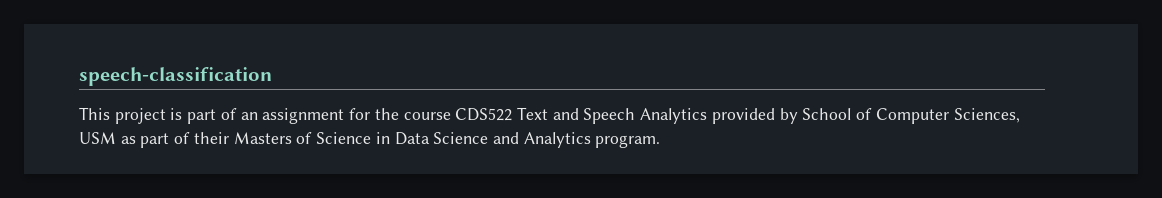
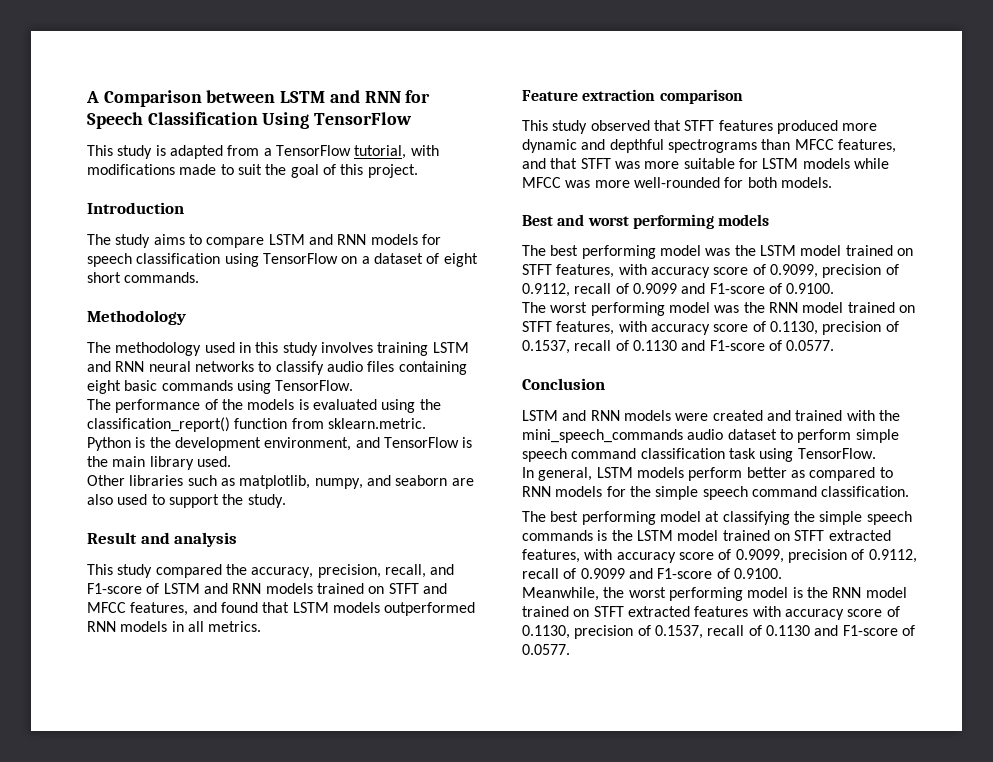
- speech-classification
- This project is part of an assignment for the course CDS522 Text and Speech Analytics provided by School of Computer Sciences, USM as part of their Masters of Science in Data Science and Analytics program.
+ A Comparison between LSTM and RNN for Speech Classification Using TensorFlow
+ This study is adapted from a TensorFlow tutorial, with modifications made to suit the goal of this project.
+ Introduction
+ The study aims to compare LSTM and RNN models for speech classification using TensorFlow on a dataset of eight short commands.
+ Methodology
+ The methodology used in this study involves training LSTM and RNN neural networks to classify audio files containing eight basic commands using TensorFlow.
+ The performance of the models is evaluated using the classification_report() function from sklearn.metric.
+ Python is the development environment, and TensorFlow is the main library used.
+ Other libraries such as matplotlib, numpy, and seaborn are also used to support the study.
+ Result and analysis
+ This study compared the accuracy, precision, recall, and F1-score of LSTM and RNN models trained on STFT and MFCC features, and found that LSTM models outperformed RNN models in all metrics.
+ Feature extraction comparison
+ This study observed that STFT features produced more dynamic and depthful spectrograms than MFCC features, and that STFT was more suitable for LSTM models while MFCC was more well-rounded for both models.
+ Best and worst performing models
+ The best performing model was the LSTM model trained on STFT features, with accuracy score of 0.9099, precision of 0.9112, recall of 0.9099 and F1-score of 0.9100.
+ The worst performing model was the RNN model trained on STFT features, with accuracy score of 0.1130, precision of 0.1537, recall of 0.1130 and F1-score of 0.0577.
+ Conclusion
+ LSTM and RNN models were created and trained with the mini_speech_commands audio dataset to perform simple speech command classification task using TensorFlow.
+ In general, LSTM models perform better as compared to RNN models for the simple speech command classification.
+ The best performing model at classifying the simple speech commands is the LSTM model trained on STFT extracted features, with accuracy score of 0.9099, precision of 0.9112, recall of 0.9099 and F1-score of 0.9100.
+ Meanwhile, the worst performing model is the RNN model trained on STFT extracted features with accuracy score of 0.1130, precision of 0.1537, recall of 0.1130 and F1-score of 0.0577.

